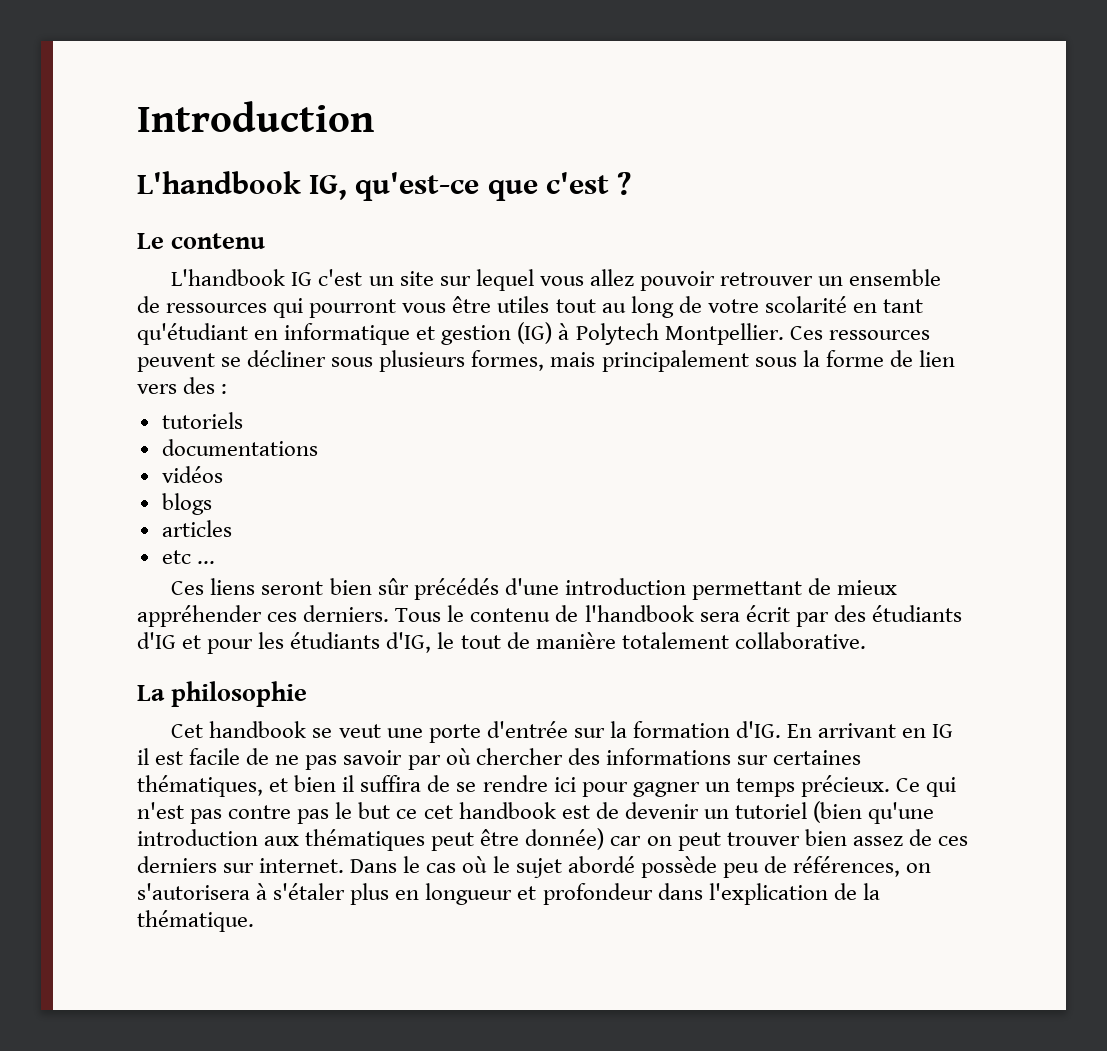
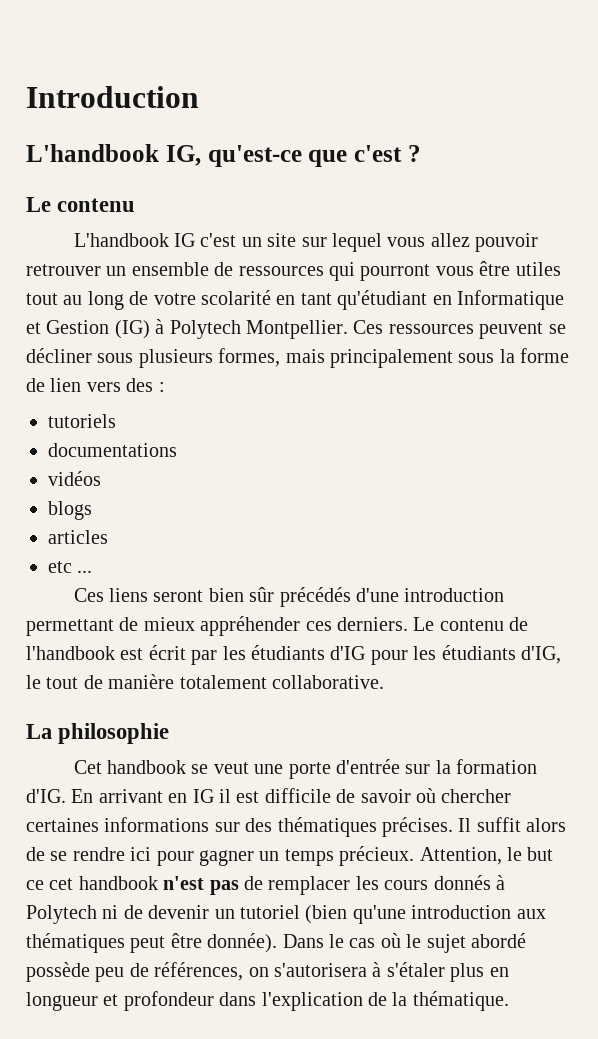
- L'handbook IG c'est un site sur lequel vous allez pouvoir retrouver un ensemble de ressources qui pourront vous être utiles tout au long de votre scolarité en tant qu'étudiant en informatique et gestion (IG) à Polytech Montpellier.
+ L'handbook IG c'est un site sur lequel vous allez pouvoir retrouver un ensemble de ressources qui pourront vous être utiles tout au long de votre scolarité en tant qu'étudiant en Informatique et Gestion (IG) à Polytech Montpellier.
- Tous le contenu de l'handbook sera écrit par des étudiants d'IG et pour les étudiants d'IG, le tout de manière totalement collaborative.
+ Le contenu de l'handbook est écrit par les étudiants d'IG pour les étudiants d'IG, le tout de manière totalement collaborative.
- En arrivant en IG il est facile de ne pas savoir par où chercher des informations sur certaines thématiques, et bien il suffira de se rendre ici pour gagner un temps précieux.
+ En arrivant en IG il est difficile de savoir où chercher certaines informations sur des thématiques précises. Il suffit alors de se rendre ici pour gagner un temps précieux.
- Ce qui n'est pas contre pas le but ce cet handbook est de devenir un tutoriel (bien qu'une introduction aux thématiques peut être donnée) car on peut trouver bien assez de ces derniers sur internet.
+ Attention, le but ce cet handbook n'est pas de remplacer les cours donnés à Polytech ni de devenir un tutoriel (bien qu'une introduction aux thématiques peut être donnée).

